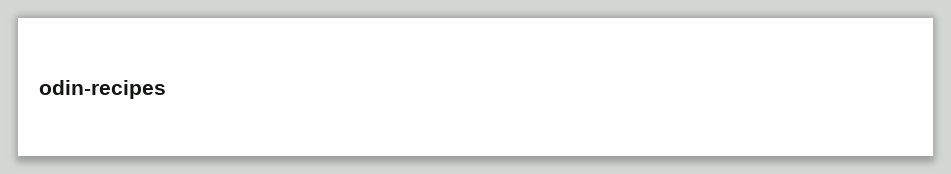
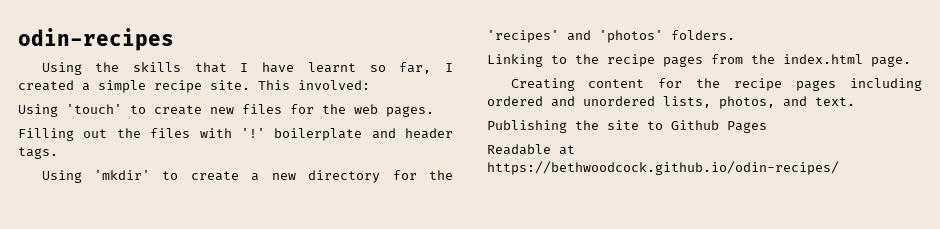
+ Using the skills that I have learnt so far, I created a simple recipe site. This involved:
+ Using 'touch' to create new files for the web pages.
+ Filling out the files with '!' boilerplate and header tags.
+ Using 'mkdir' to create a new directory for the 'recipes' and 'photos' folders.
+ Linking to the recipe pages from the index.html page.
+ Creating content for the recipe pages including ordered and unordered lists, photos, and text.
+ Publishing the site to Github Pages
+ Readable at https://bethwoodcock.github.io/odin-recipes/

